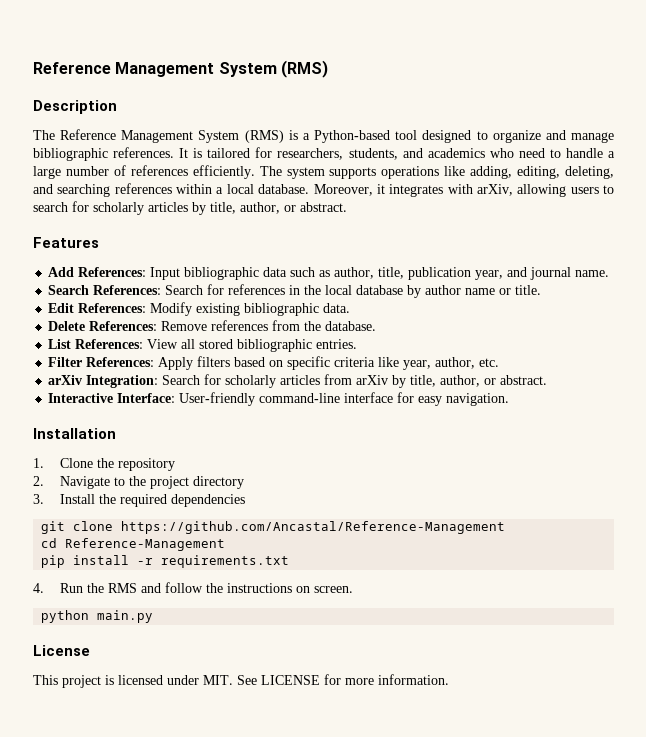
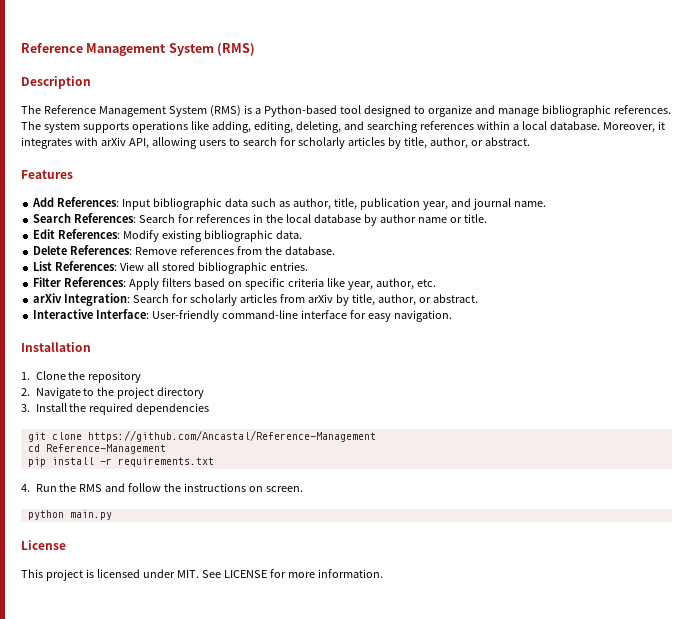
- It is tailored for researchers, students, and academics who need to handle a large number of references efficiently.
- Moreover, it integrates with arXiv, allowing users to search for scholarly articles by title, author, or abstract.
+ Moreover, it integrates with arXiv API, allowing users to search for scholarly articles by title, author, or abstract.

